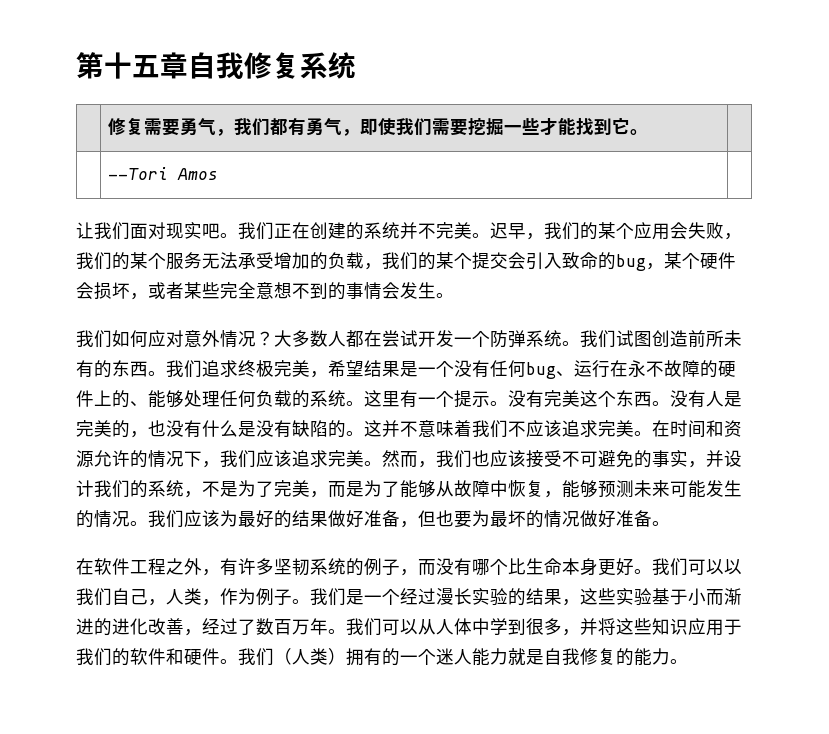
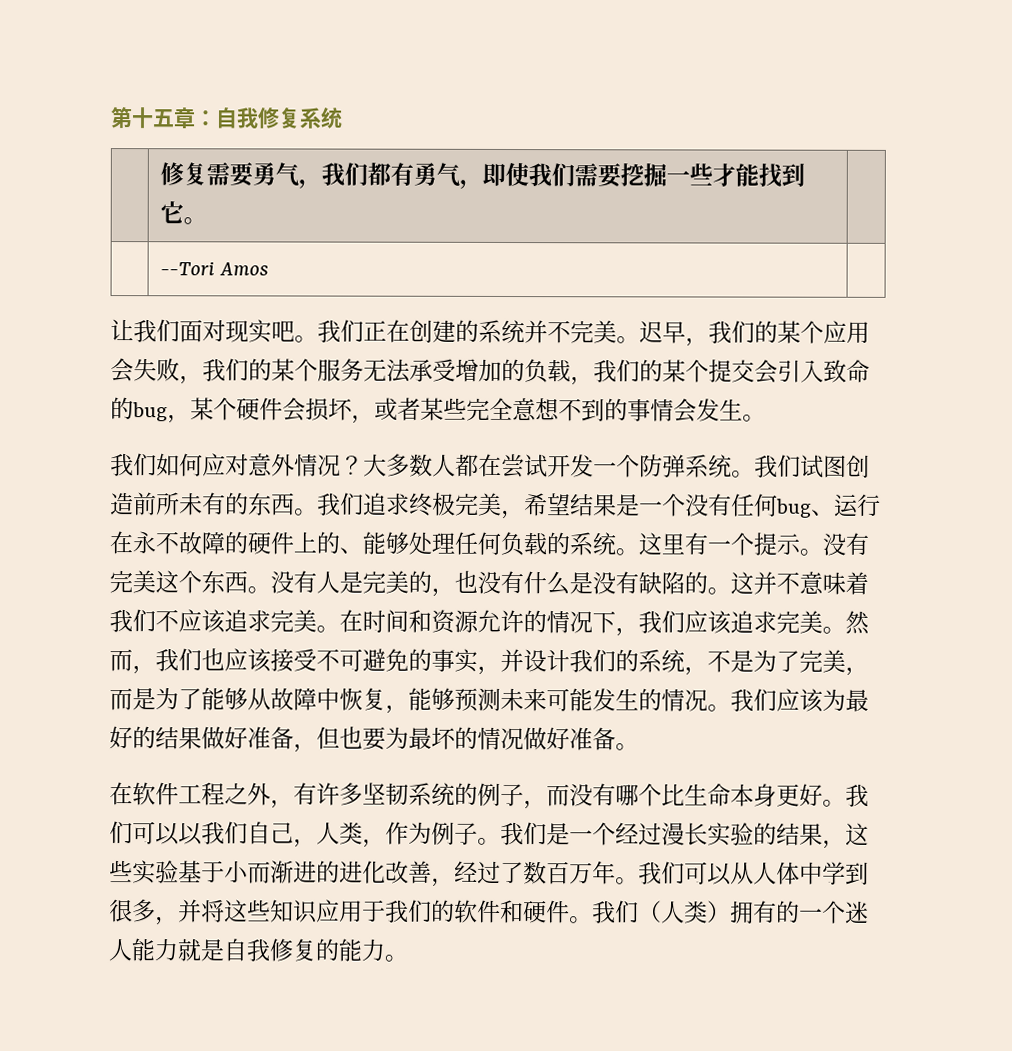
- 第十五章自我修复系统
+ 第十五章：自我修复系统

